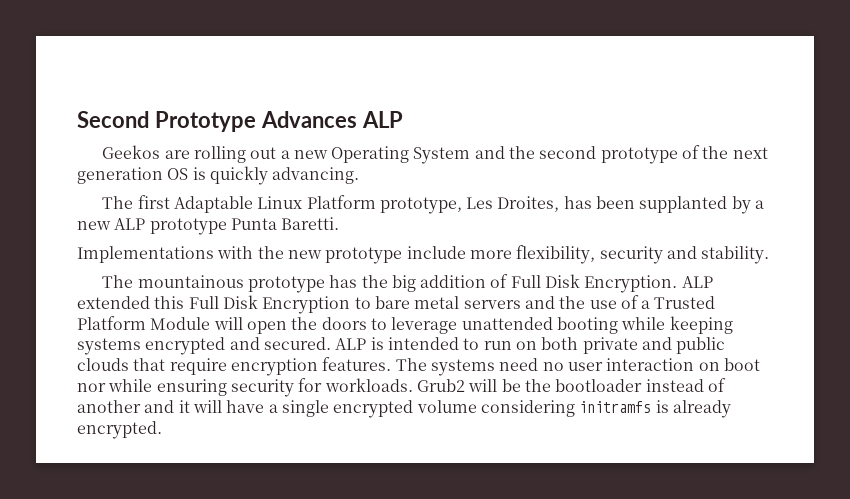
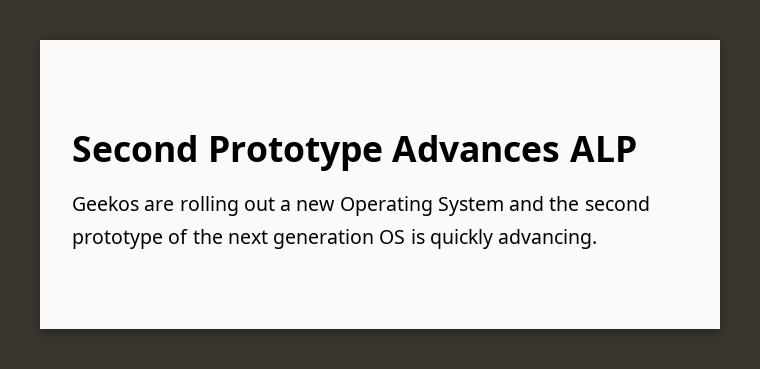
- The first Adaptable Linux Platform prototype, Les Droites, has been supplanted by a new ALP prototype Punta Baretti.
- Implementations with the new prototype include more flexibility, security and stability.
- The mountainous prototype has the big addition of Full Disk Encryption. ALP extended this Full Disk Encryption to bare metal servers and the use of a Trusted Platform Module will open the doors to leverage unattended booting while keeping systems encrypted and secured. ALP is intended to run on both private and public clouds that require encryption features. The systems need no user interaction on boot nor while ensuring security for workloads. Grub2 will be the bootloader instead of another and it will have a single encrypted volume considering initramfs is already encrypted.

